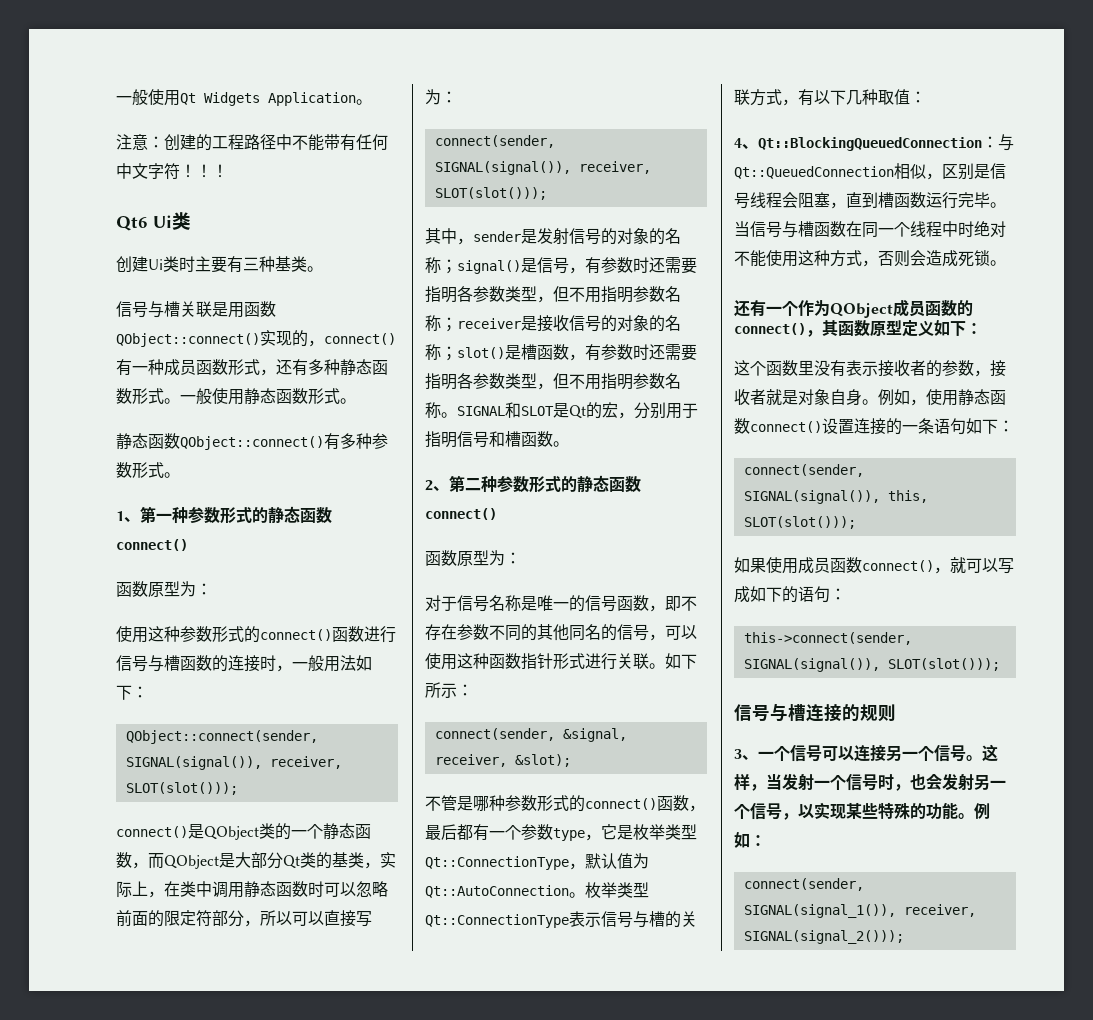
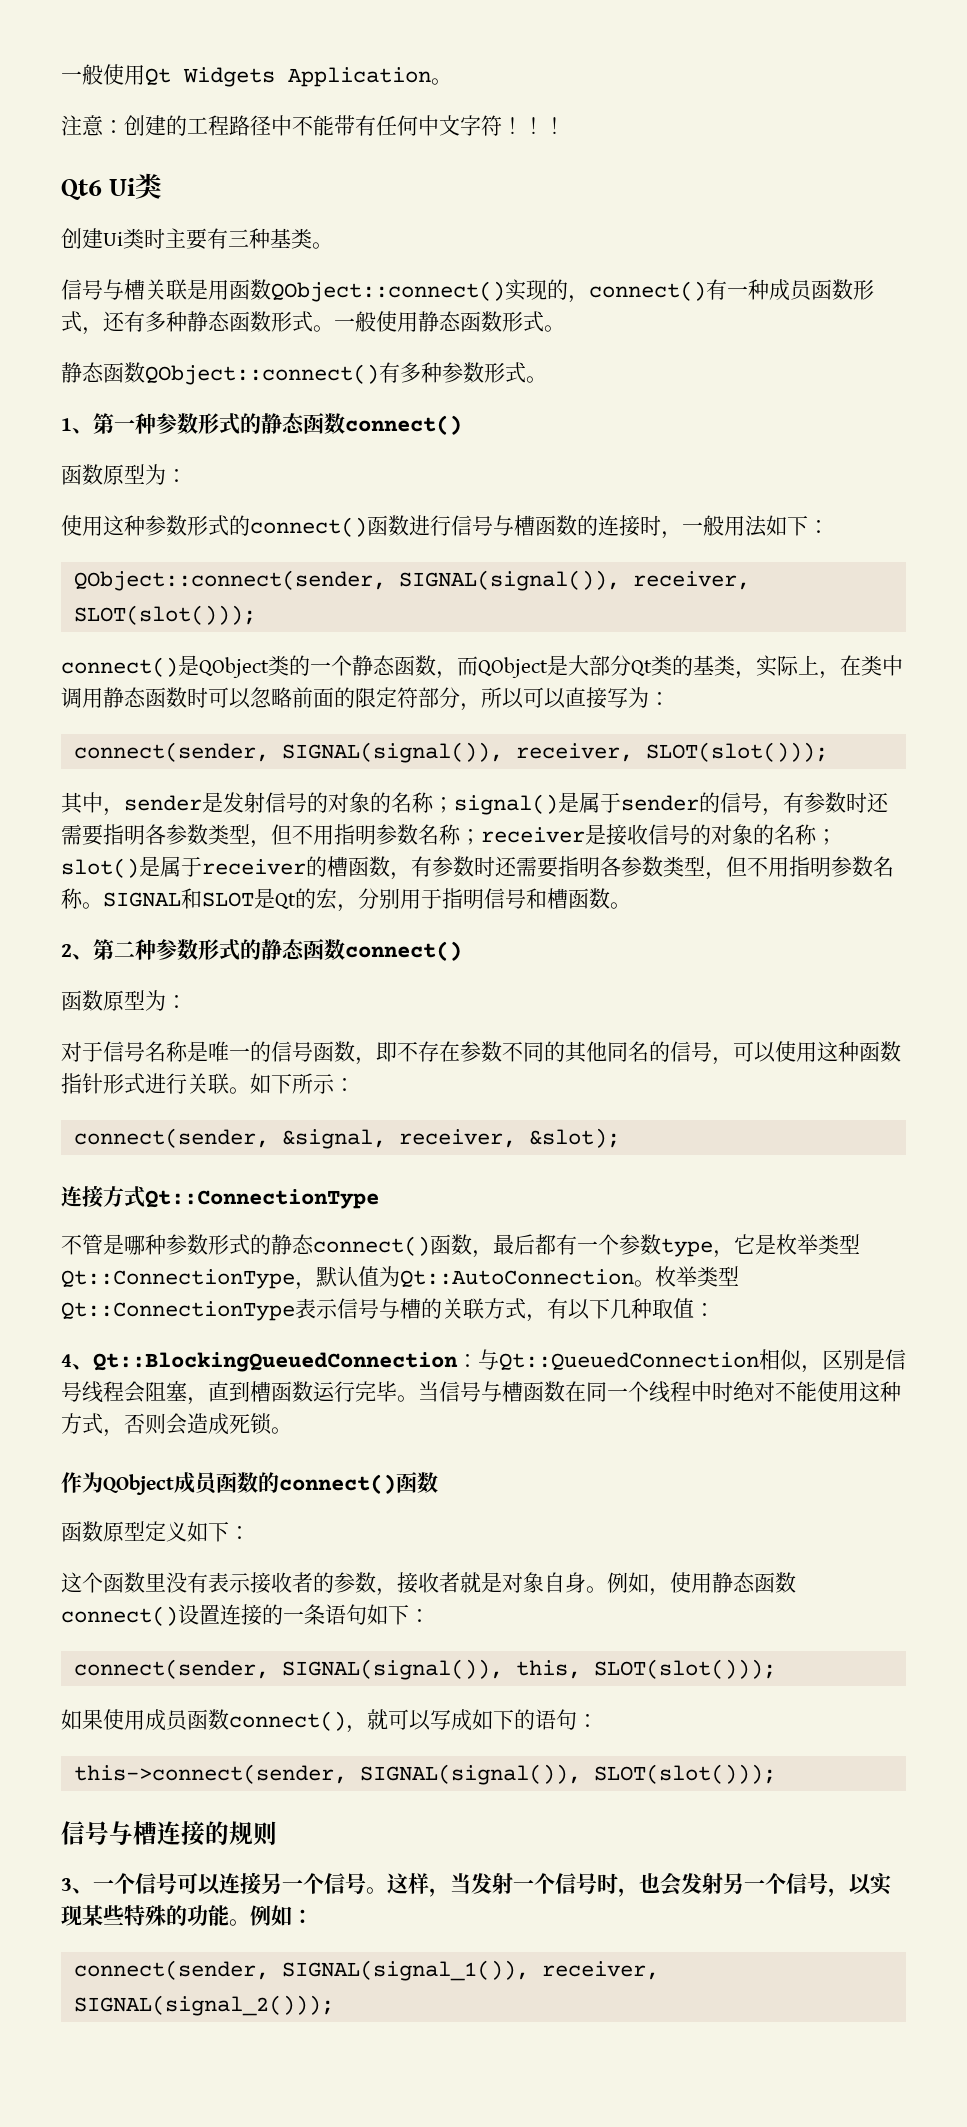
- 其中，sender是发射信号的对象的名称；signal()是信号，有参数时还需要指明各参数类型，但不用指明参数名称；receiver是接收信号的对象的名称；slot()是槽函数，有参数时还需要指明各参数类型，但不用指明参数名称。
+ 其中，sender是发射信号的对象的名称；signal()是属于sender的信号，有参数时还需要指明各参数类型，但不用指明参数名称；receiver是接收信号的对象的名称；slot()是属于receiver的槽函数，有参数时还需要指明各参数类型，但不用指明参数名称。
+ 连接方式Qt::ConnectionType
- 不管是哪种参数形式的connect()函数，最后都有一个参数type，它是枚举类型Qt::ConnectionType，默认值为Qt::AutoConnection。
+ 不管是哪种参数形式的静态connect()函数，最后都有一个参数type，它是枚举类型Qt::ConnectionType，默认值为Qt::AutoConnection。
- 还有一个作为QObject成员函数的connect()，其函数原型定义如下：
+ 作为QObject成员函数的connect()函数
+ 函数原型定义如下：

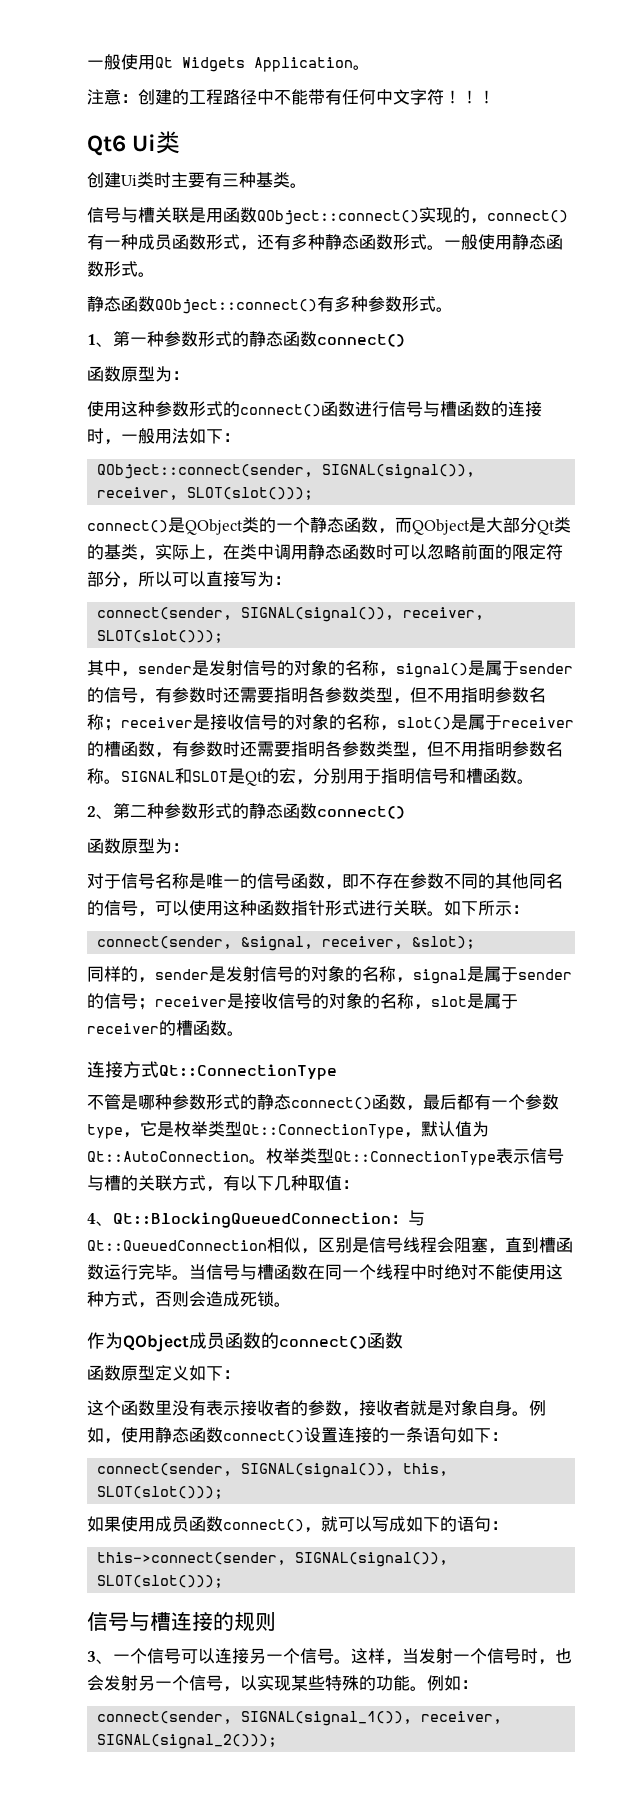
- 其中，sender是发射信号的对象的名称；signal()是属于sender的信号，有参数时还需要指明各参数类型，但不用指明参数名称；receiver是接收信号的对象的名称；slot()是属于receiver的槽函数，有参数时还需要指明各参数类型，但不用指明参数名称。
+ 其中，sender是发射信号的对象的名称，signal()是属于sender的信号，有参数时还需要指明各参数类型，但不用指明参数名称；receiver是接收信号的对象的名称，slot()是属于receiver的槽函数，有参数时还需要指明各参数类型，但不用指明参数名称。
+ 同样的，sender是发射信号的对象的名称，signal是属于sender的信号；receiver是接收信号的对象的名称，slot是属于receiver的槽函数。

